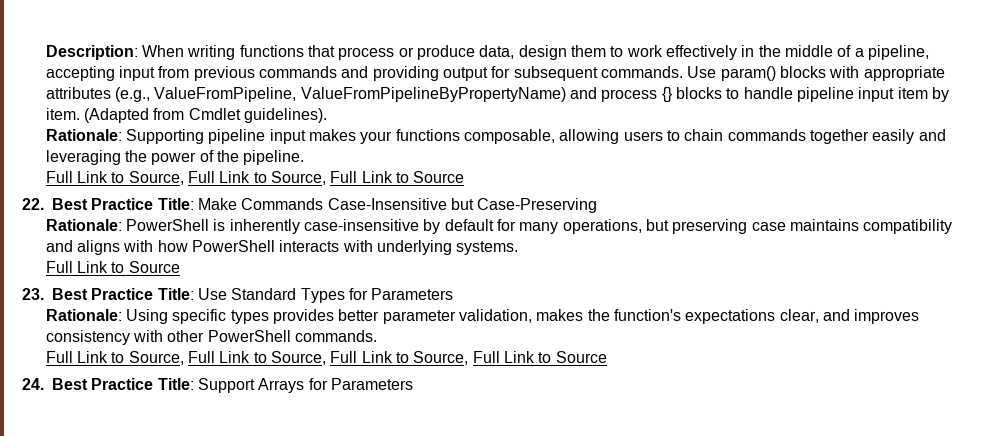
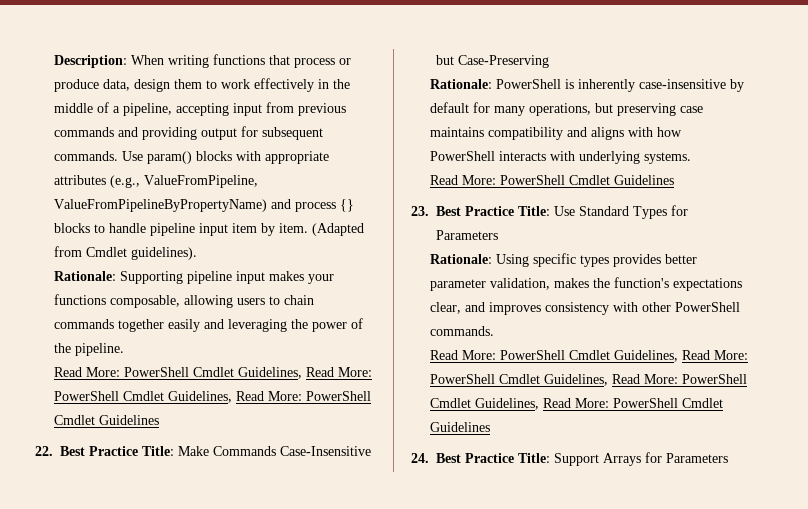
  Rationale: Supporting pipeline input makes your functions composable, allowing users to chain commands together easily and leveraging the power of the pipeline.
- Full Link to Source, Full Link to Source, Full Link to Source
+ Read More: PowerShell Cmdlet Guidelines, Read More: PowerShell Cmdlet Guidelines, Read More: PowerShell Cmdlet Guidelines
  Rationale: PowerShell is inherently case-insensitive by default for many operations, but preserving case maintains compatibility and aligns with how PowerShell interacts with underlying systems.
- Full Link to Source
+ Read More: PowerShell Cmdlet Guidelines
- Full Link to Source, Full Link to Source, Full Link to Source, Full Link to Source
+ Read More: PowerShell Cmdlet Guidelines, Read More: PowerShell Cmdlet Guidelines, Read More: PowerShell Cmdlet Guidelines, Read More: PowerShell Cmdlet Guidelines

